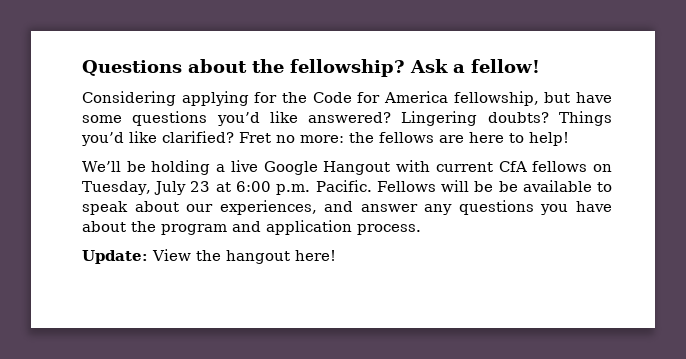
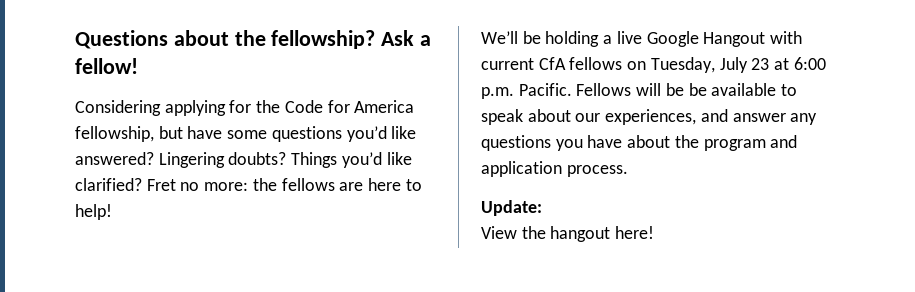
- Update: View the hangout here!
+ Update:
+ View the hangout here!

